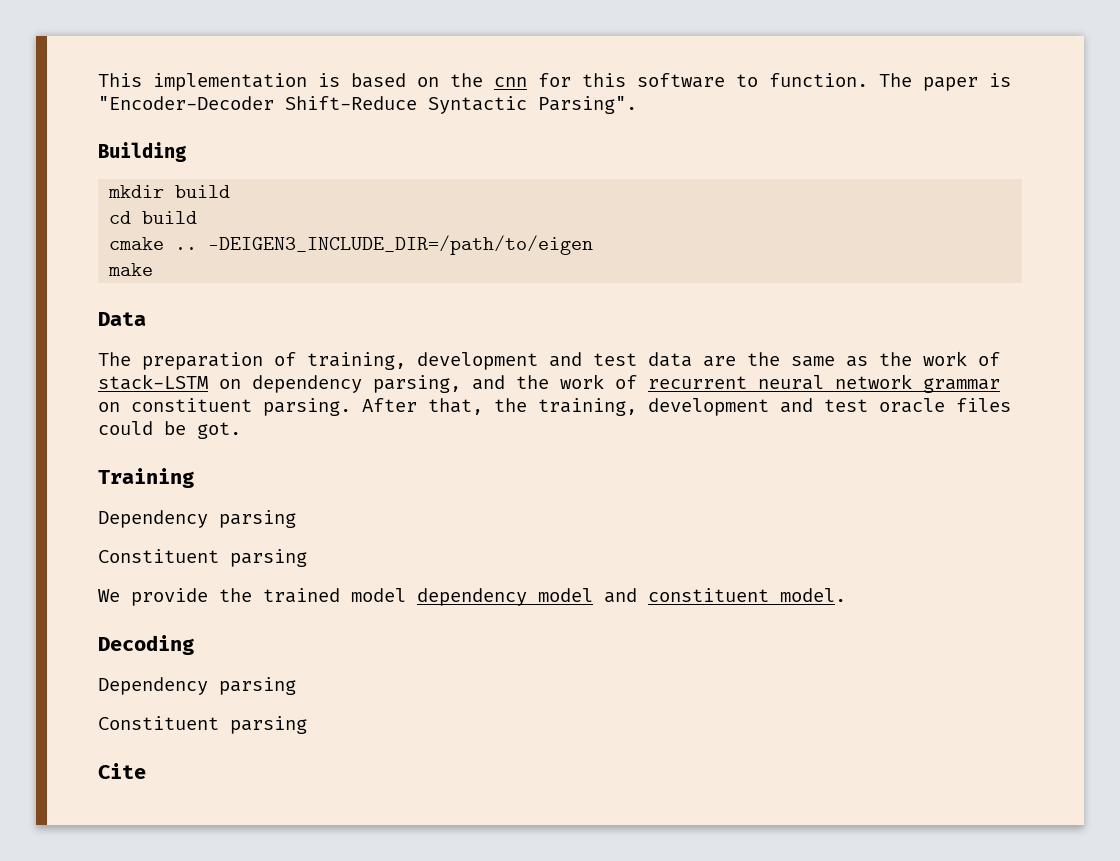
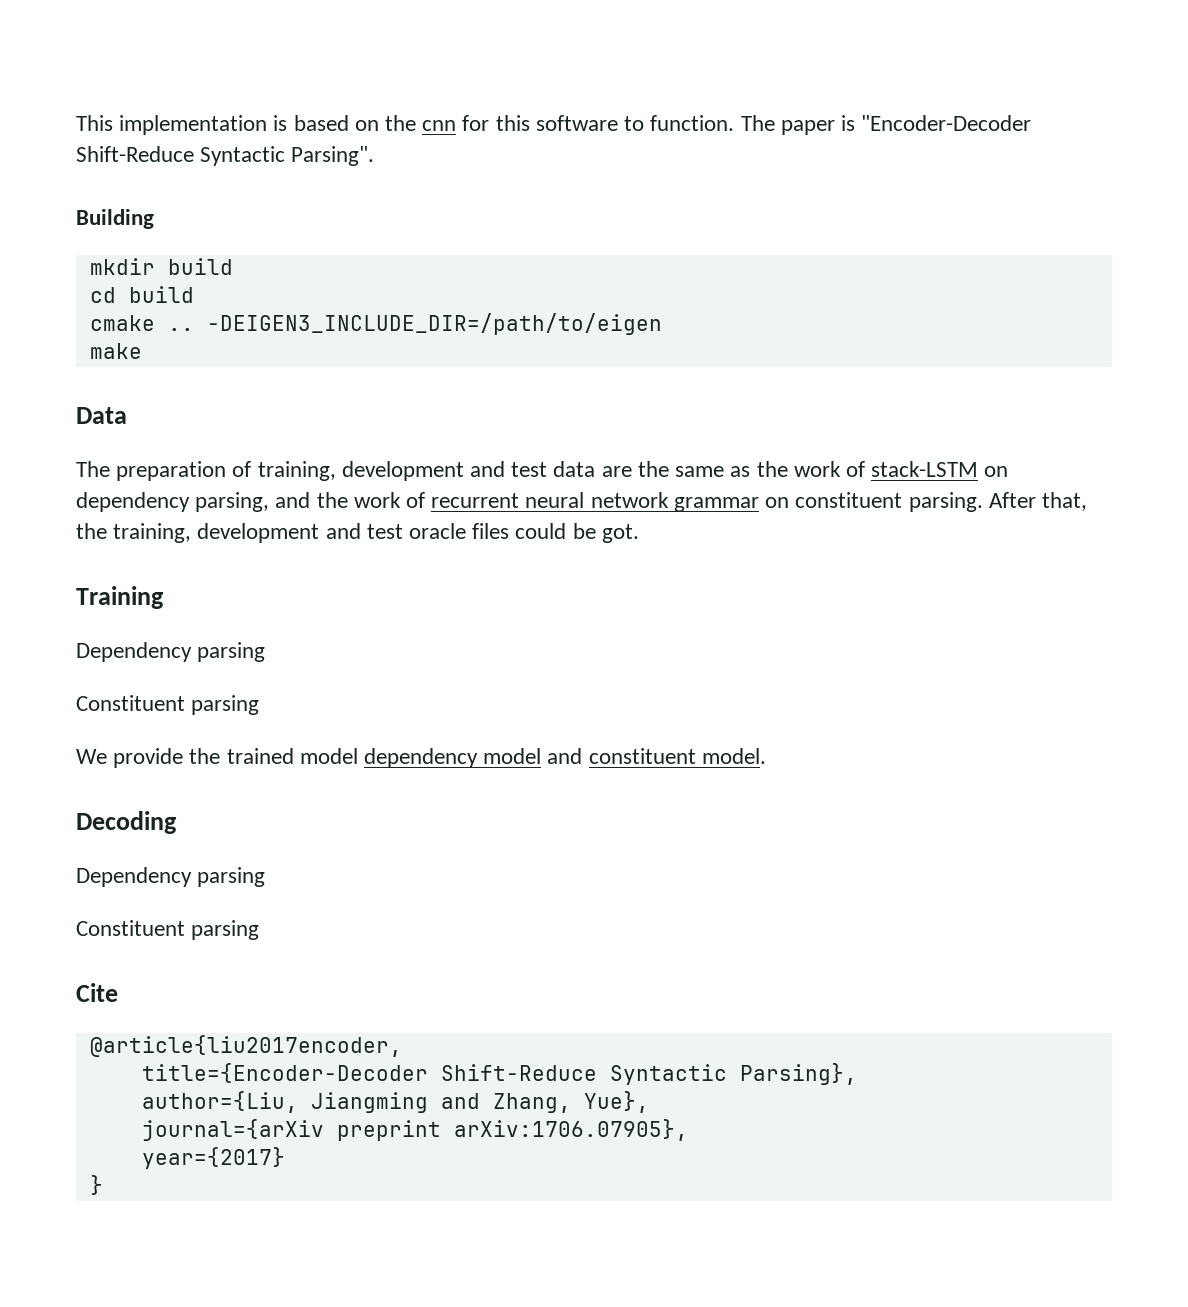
+ @article{liu2017encoder,
+ title={Encoder-Decoder Shift-Reduce Syntactic Parsing},
+ author={Liu, Jiangming and Zhang, Yue},
+ journal={arXiv preprint arXiv:1706.07905},
+ year={2017}
+ }

